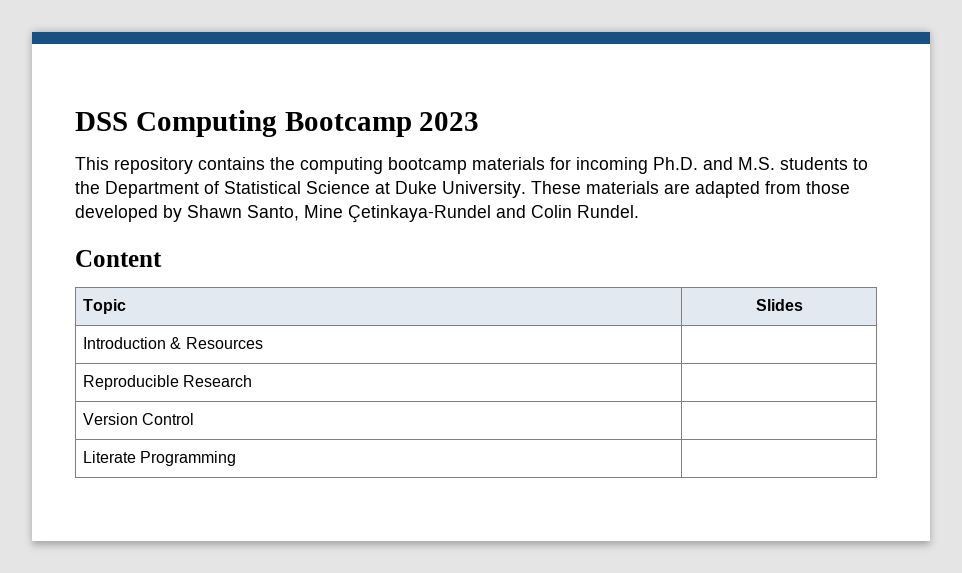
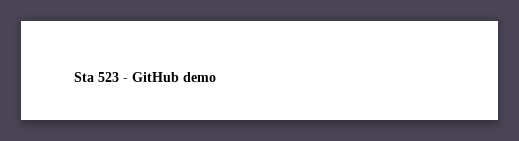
- DSS Computing Bootcamp 2023
- This repository contains the computing bootcamp materials for incoming Ph.D. and M.S. students to the Department of Statistical Science at Duke University. These materials are adapted from those developed by Shawn Santo, Mine Çetinkaya-Rundel and Colin Rundel.
- Content
- Topic | Slides
- Introduction & Resources |
- Reproducible Research |
- Version Control |
- Literate Programming |
+ Sta 523 - GitHub demo

